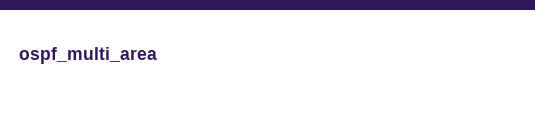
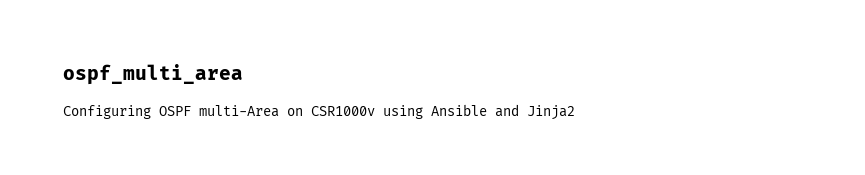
+ Configuring OSPF multi-Area on CSR1000v using Ansible and Jinja2

